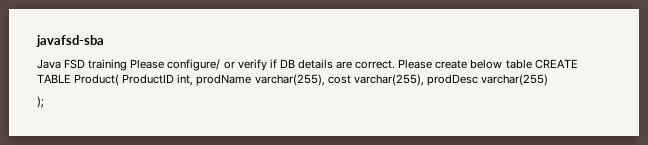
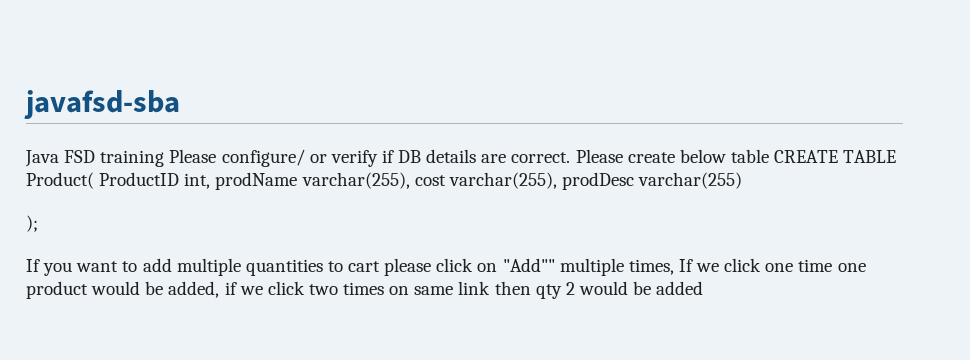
+ If you want to add multiple quantities to cart please click on "Add"" multiple times, If we click one time one product would be added, if we click two times on same link then qty 2 would be added

